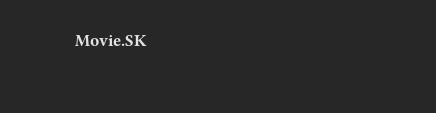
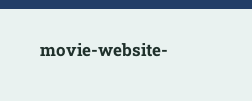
- Movie.SK
+ movie-website-

